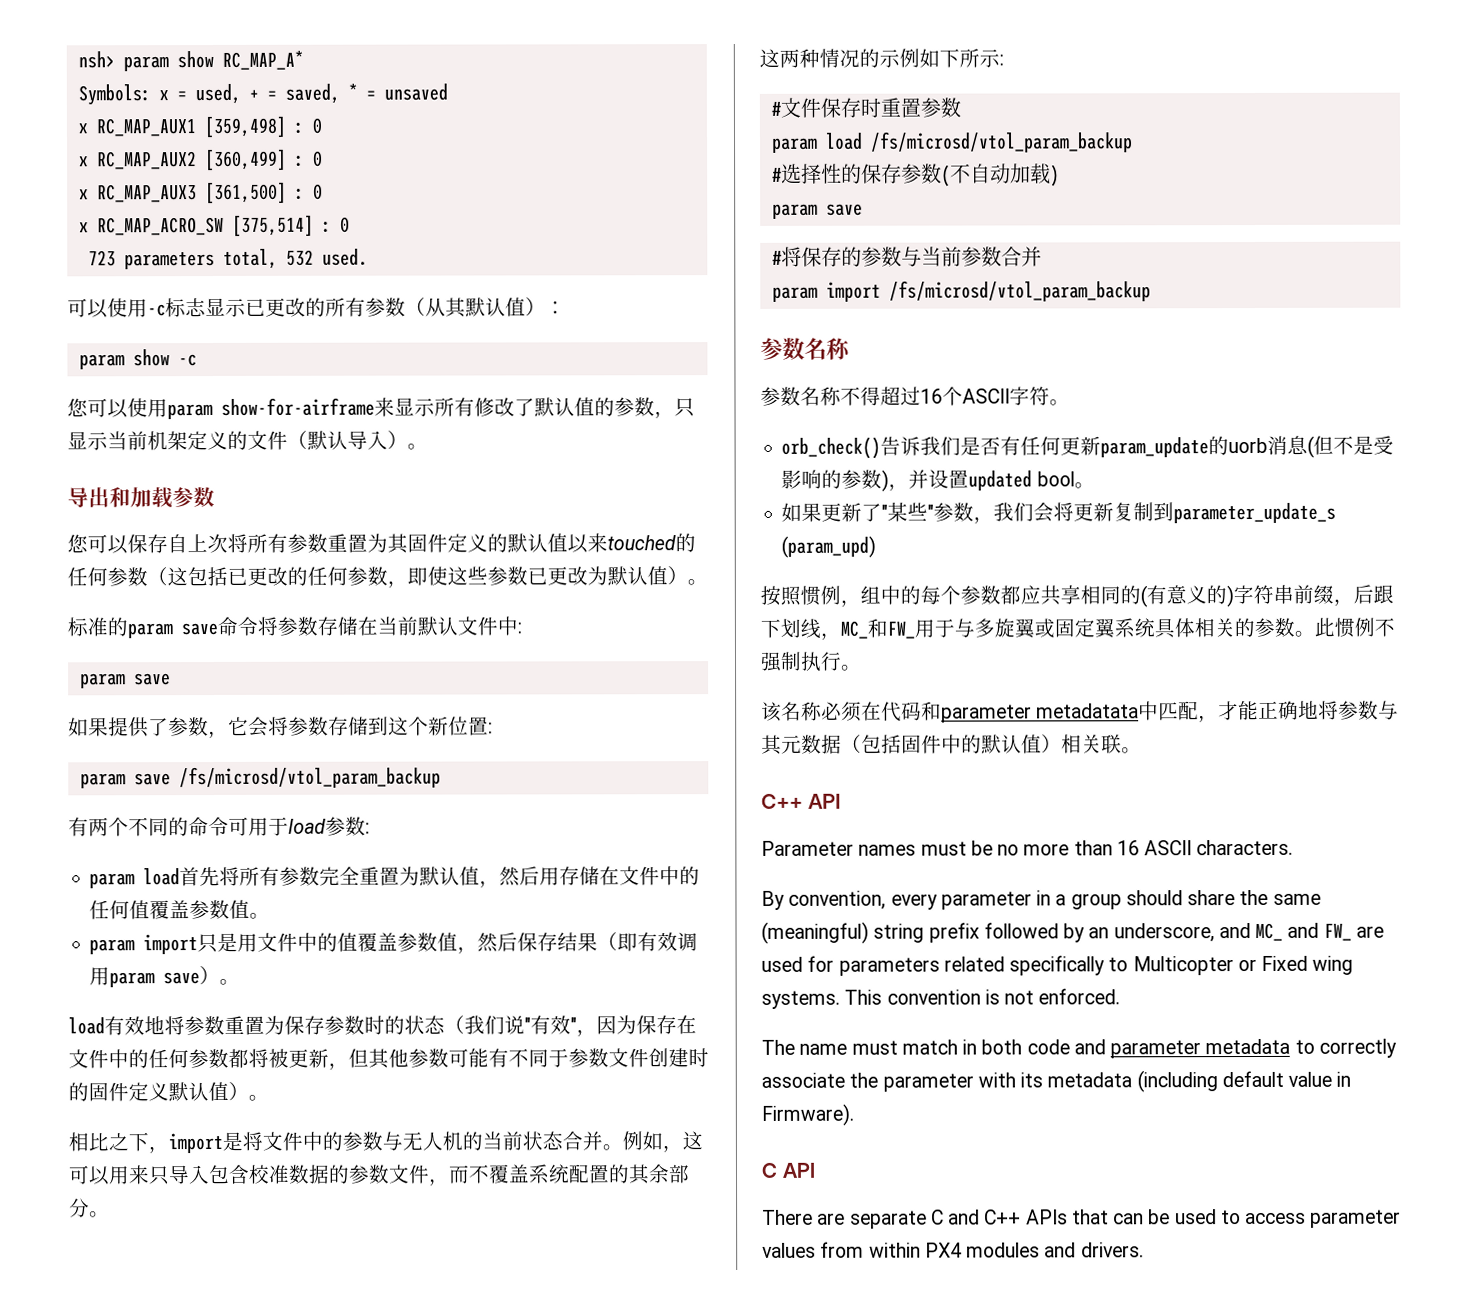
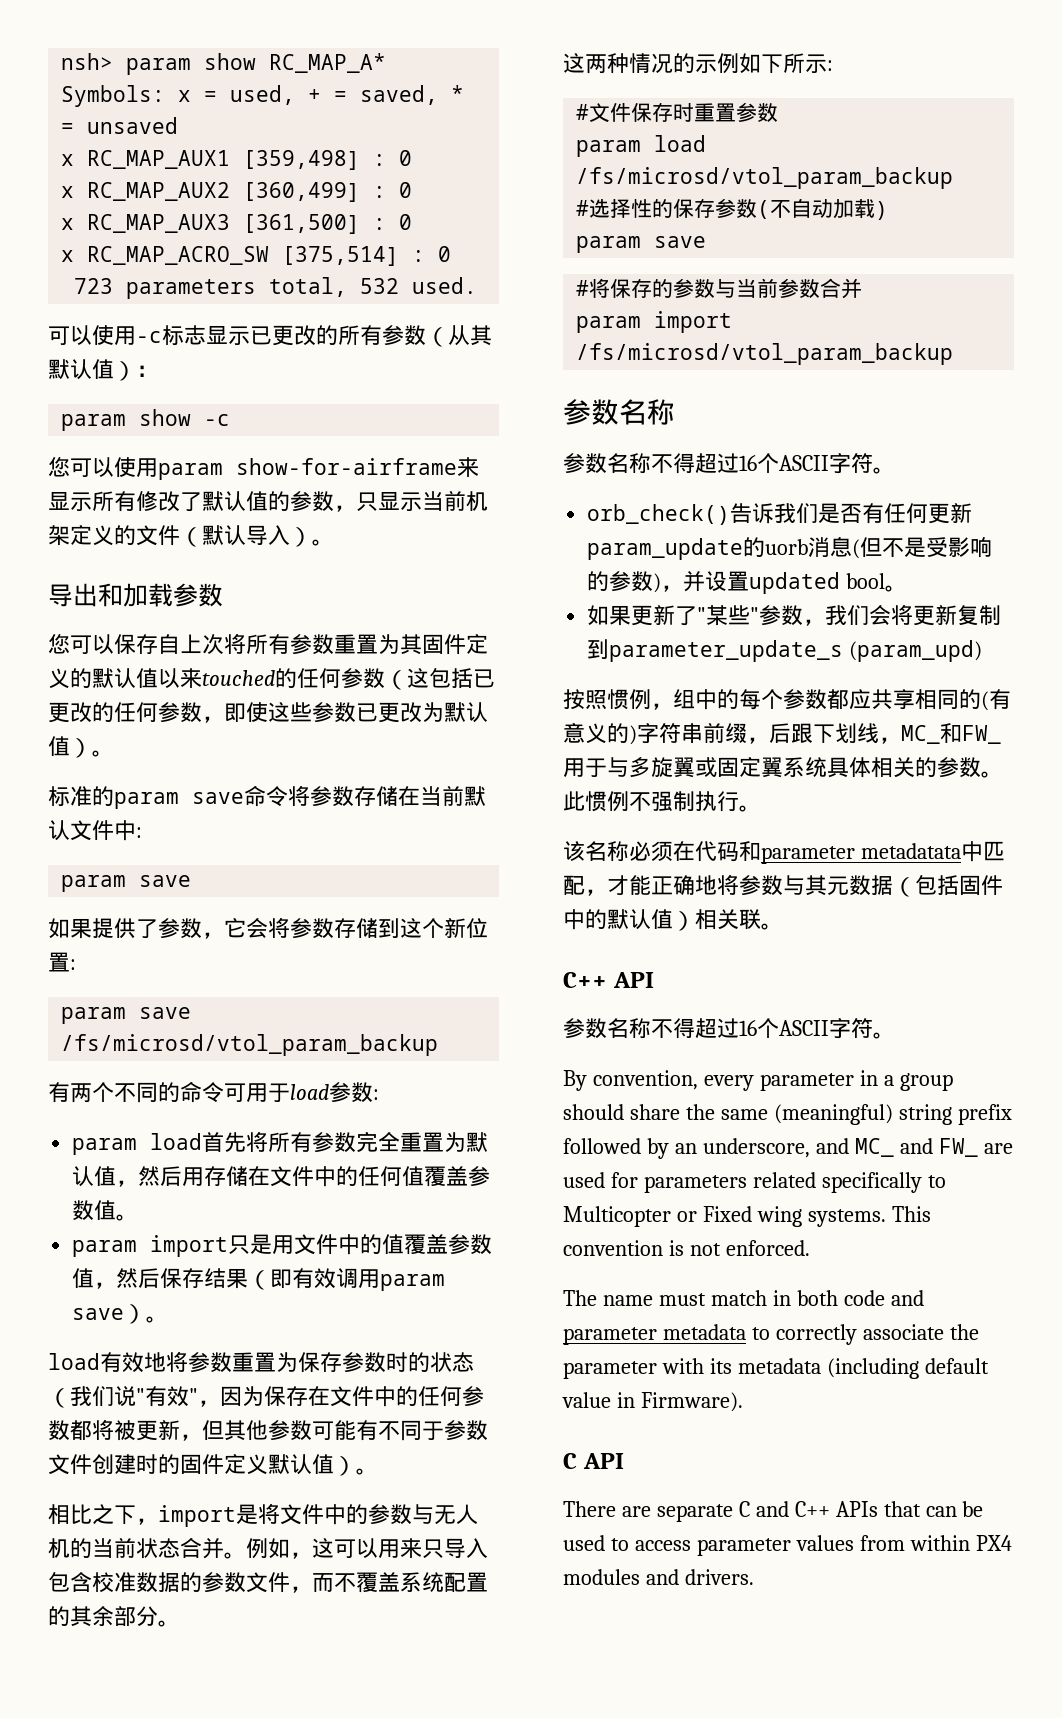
  C++ API
- Parameter names must be no more than 16 ASCII characters.
+ 参数名称不得超过16个ASCII字符。

